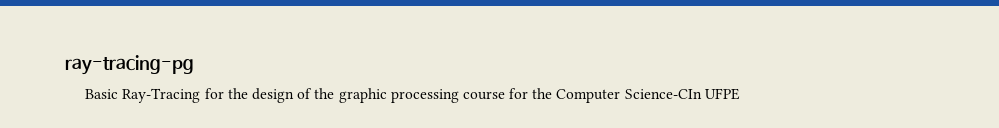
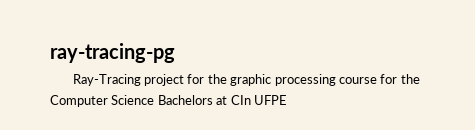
- Basic Ray-Tracing for the design of the graphic processing course for the Computer Science-CIn UFPE
+ Ray-Tracing project for the graphic processing course for the Computer Science Bachelors at CIn UFPE

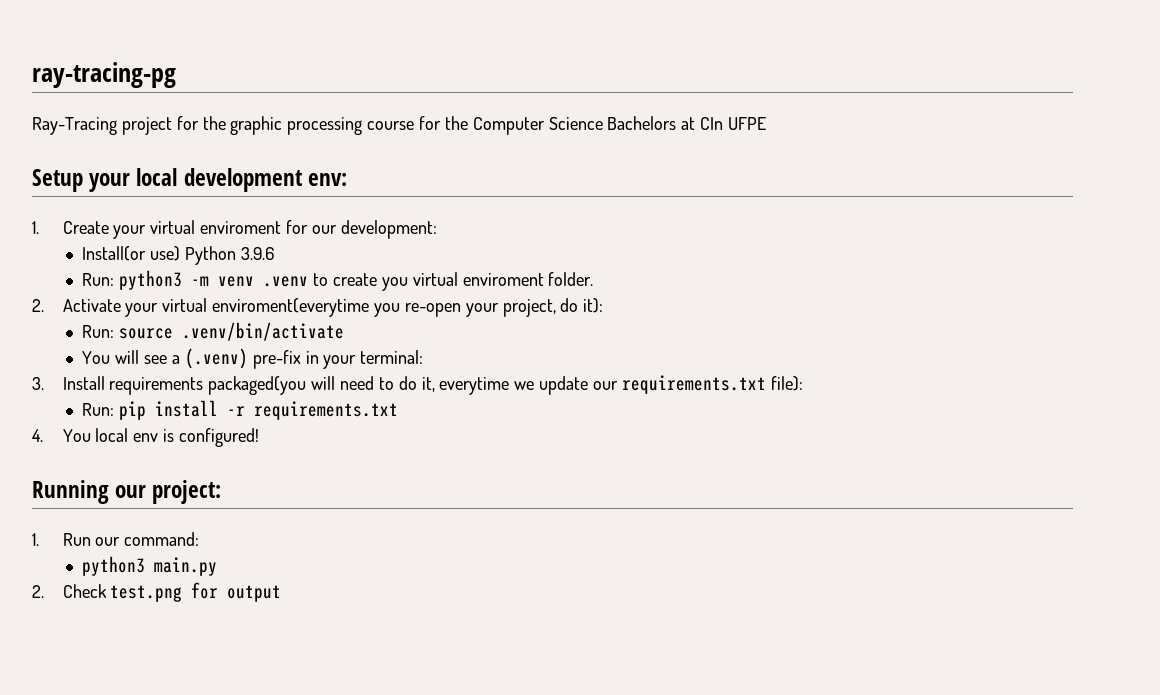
+ Setup your local development env:
+ 1. Create your virtual enviroment for our development:
+ Install(or use) Python 3.9.6
+ Run: python3 -m venv .venv to create you virtual enviroment folder.
+ 2. Activate your virtual enviroment(everytime you re-open your project, do it):
+ Run: source .venv/bin/activate
+ You will see a (.venv) pre-fix in your terminal:
+ 3. Install requirements packaged(you will need to do it, everytime we update our requirements.txt file):
+ Run: pip install -r requirements.txt
+ 4. You local env is configured!
+ Running our project:
+ 1. Run our command:
+ python3 main.py
+ 2. Check test.png for output

